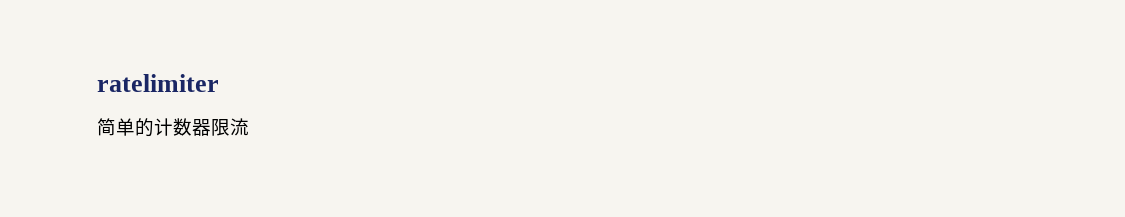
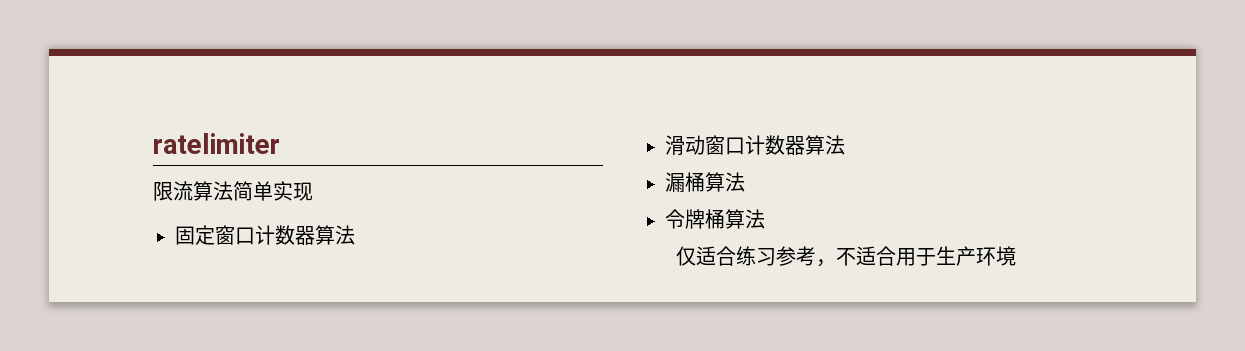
- 简单的计数器限流
+ 限流算法简单实现
+ 固定窗口计数器算法
+ 滑动窗口计数器算法
+ 漏桶算法
+ 令牌桶算法
+ 仅适合练习参考，不适合用于生产环境

